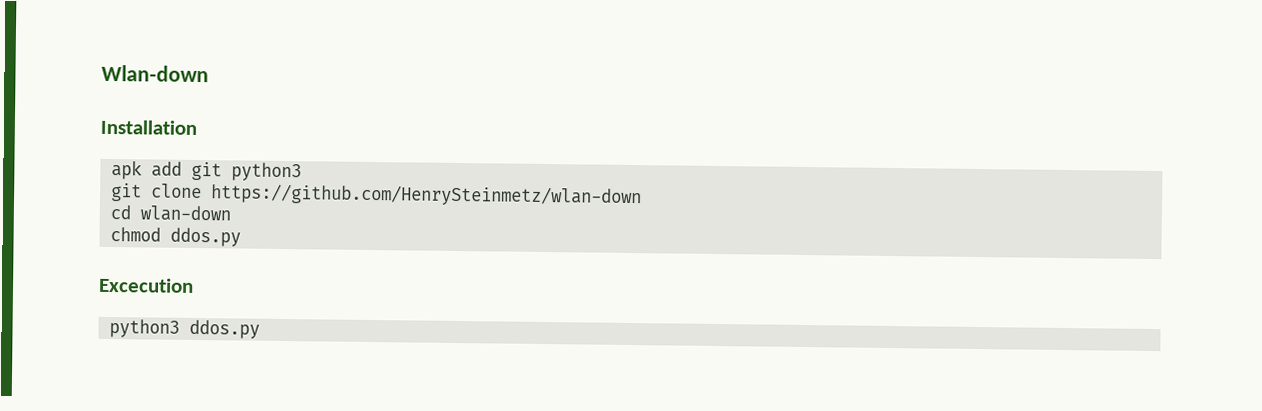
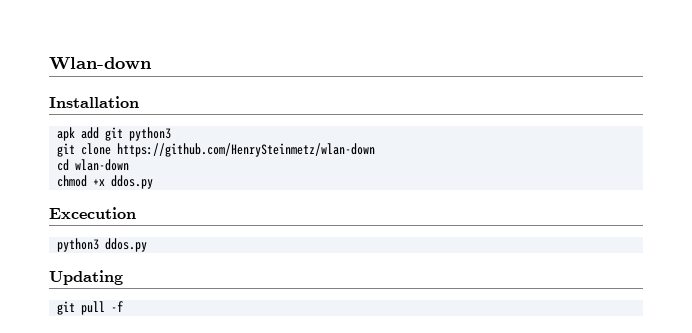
- chmod ddos.py
+ chmod +x ddos.py
+ Updating
+ git pull -f

